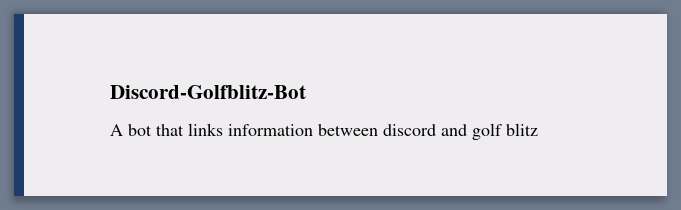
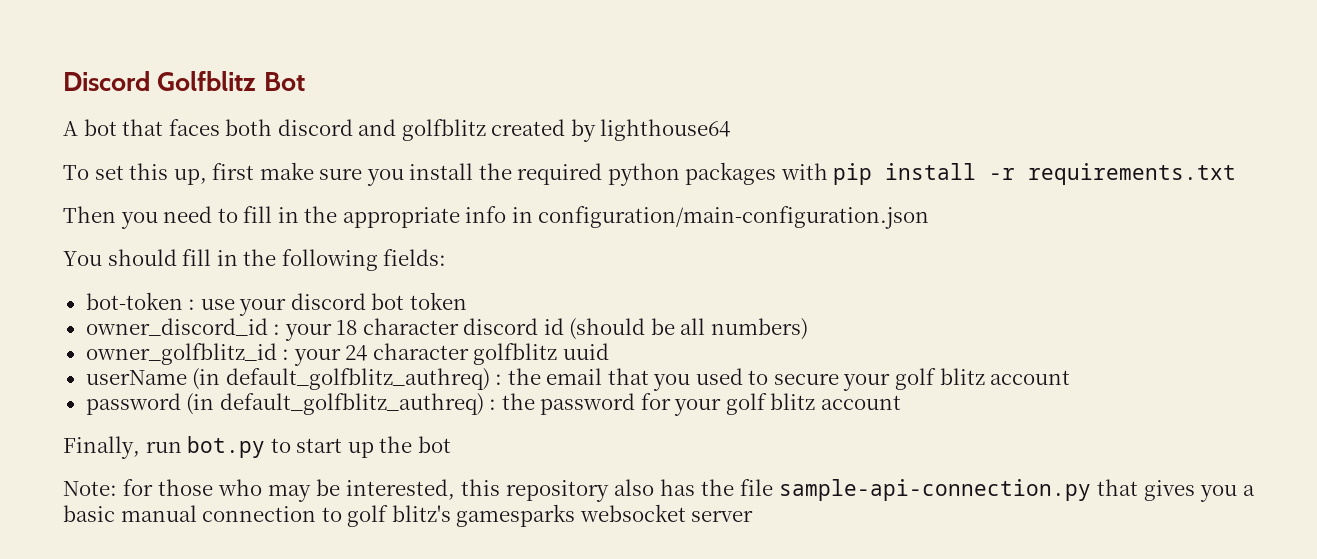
- Discord-Golfblitz-Bot
+ Discord Golfblitz Bot
- A bot that links information between discord and golf blitz
+ A bot that faces both discord and golfblitz created by lighthouse64
+ To set this up, first make sure you install the required python packages with pip install -r requirements.txt
+ Then you need to fill in the appropriate info in configuration/main-configuration.json
+ You should fill in the following fields:
+ bot-token : use your discord bot token
+ owner_discord_id : your 18 character discord id (should be all numbers)
+ owner_golfblitz_id : your 24 character golfblitz uuid
+ userName (in default_golfblitz_authreq) : the email that you used to secure your golf blitz account
+ password (in default_golfblitz_authreq) : the password for your golf blitz account
+ Finally, run bot.py to start up the bot
+ Note: for those who may be interested, this repository also has the file sample-api-connection.py that gives you a basic manual connection to golf blitz's gamesparks websocket server

